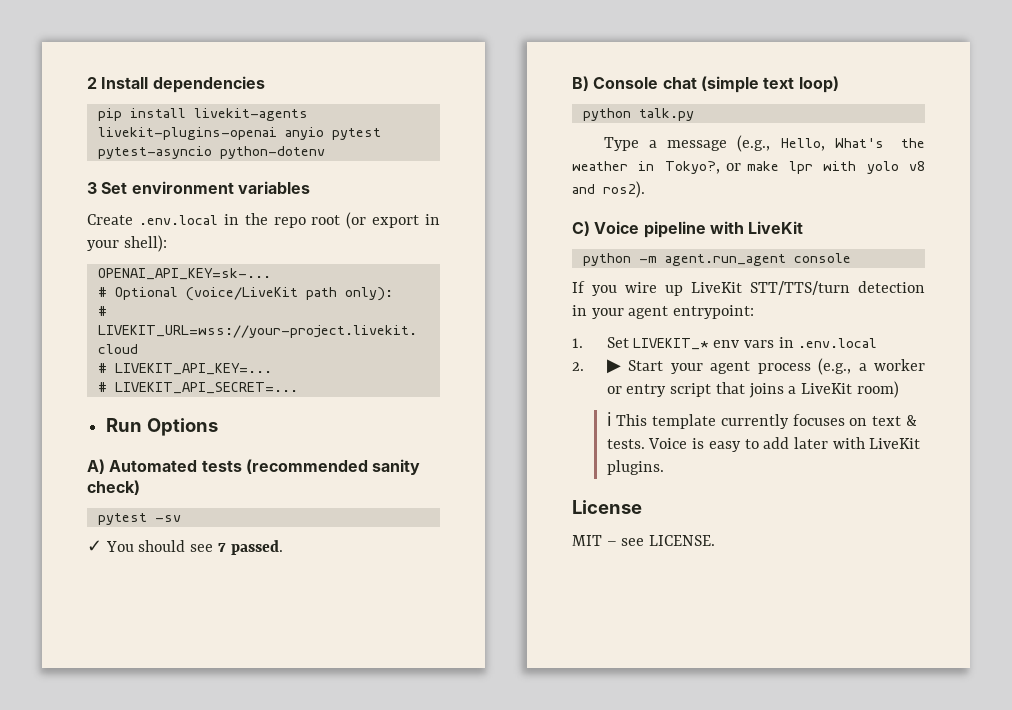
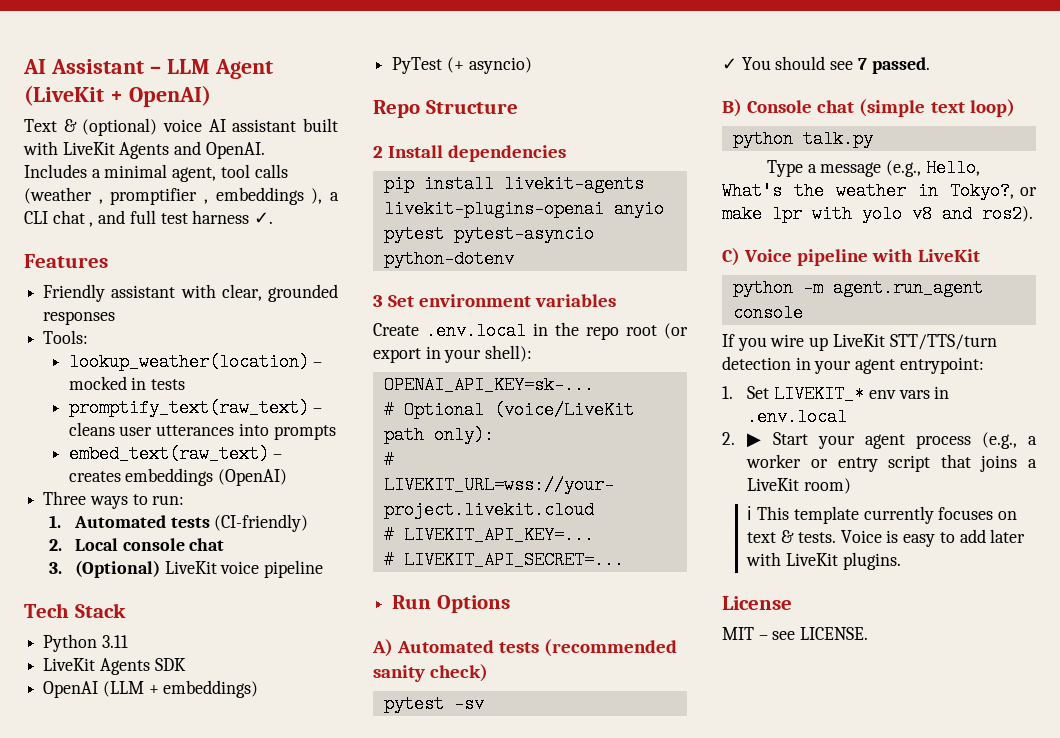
+ AI Assistant – LLM Agent (LiveKit + OpenAI)
+ Text & (optional) voice AI assistant built with LiveKit Agents and OpenAI.
+ Includes a minimal agent, tool calls (weather , promptifier , embeddings ), a CLI chat , and full test harness ✓.
+ Features
+ Friendly assistant with clear, grounded responses
+ Tools:
+ lookup_weather(location) – mocked in tests
+ promptify_text(raw_text) – cleans user utterances into prompts
+ embed_text(raw_text) – creates embeddings (OpenAI)
+ Three ways to run:
+ 1. Automated tests (CI-friendly)
+ 2. Local console chat
+ 3. (Optional) LiveKit voice pipeline
+ Tech Stack
+ Python 3.11
+ LiveKit Agents SDK
+ OpenAI (LLM + embeddings)
+ PyTest (+ asyncio)
+ Repo Structure

